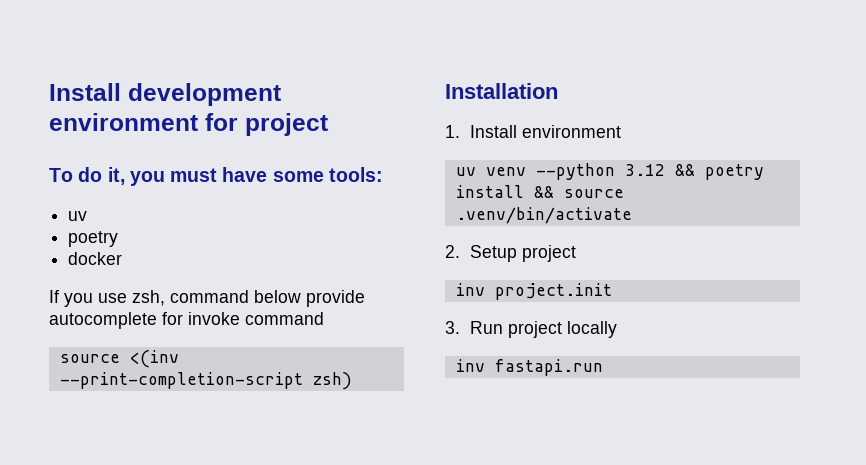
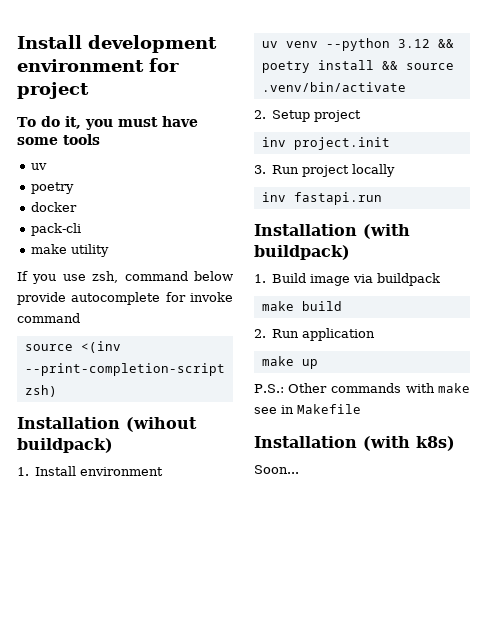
- To do it, you must have some tools:
+ To do it, you must have some tools
+ pack-cli
+ make utility
- Installation
+ Installation (wihout buildpack)
+ Installation (with buildpack)
+ 1. Build image via buildpack
+ make build
+ 2. Run application
+ make up
+ P.S.: Other commands with make see in Makefile
+ Installation (with k8s)
+ Soon...

